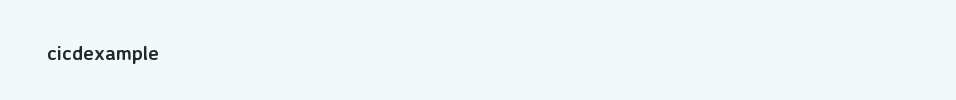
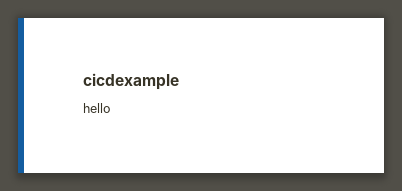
+ hello

